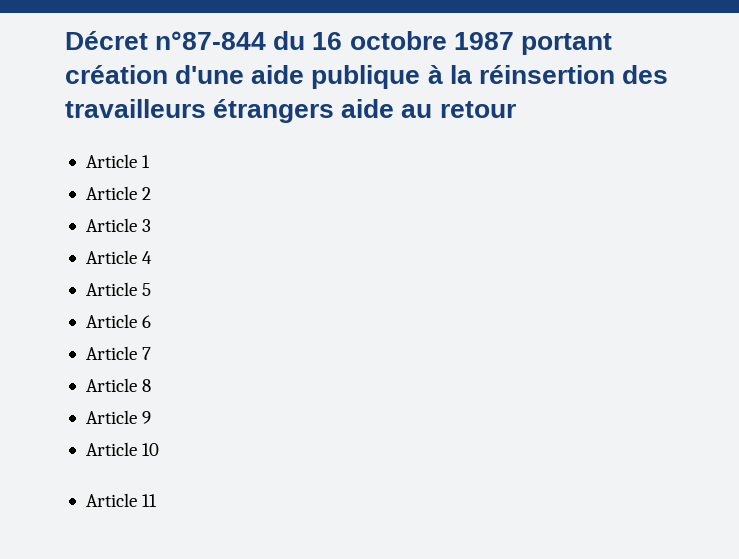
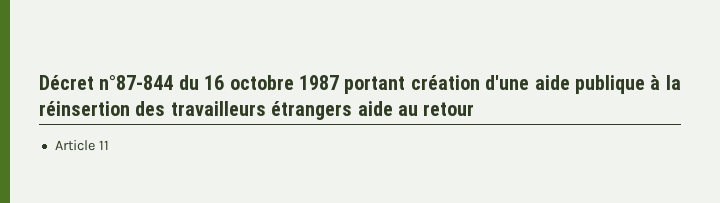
- Article 1
- Article 2
- Article 3
- Article 4
- Article 5
- Article 6
- Article 7
- Article 8
- Article 9
- Article 10

